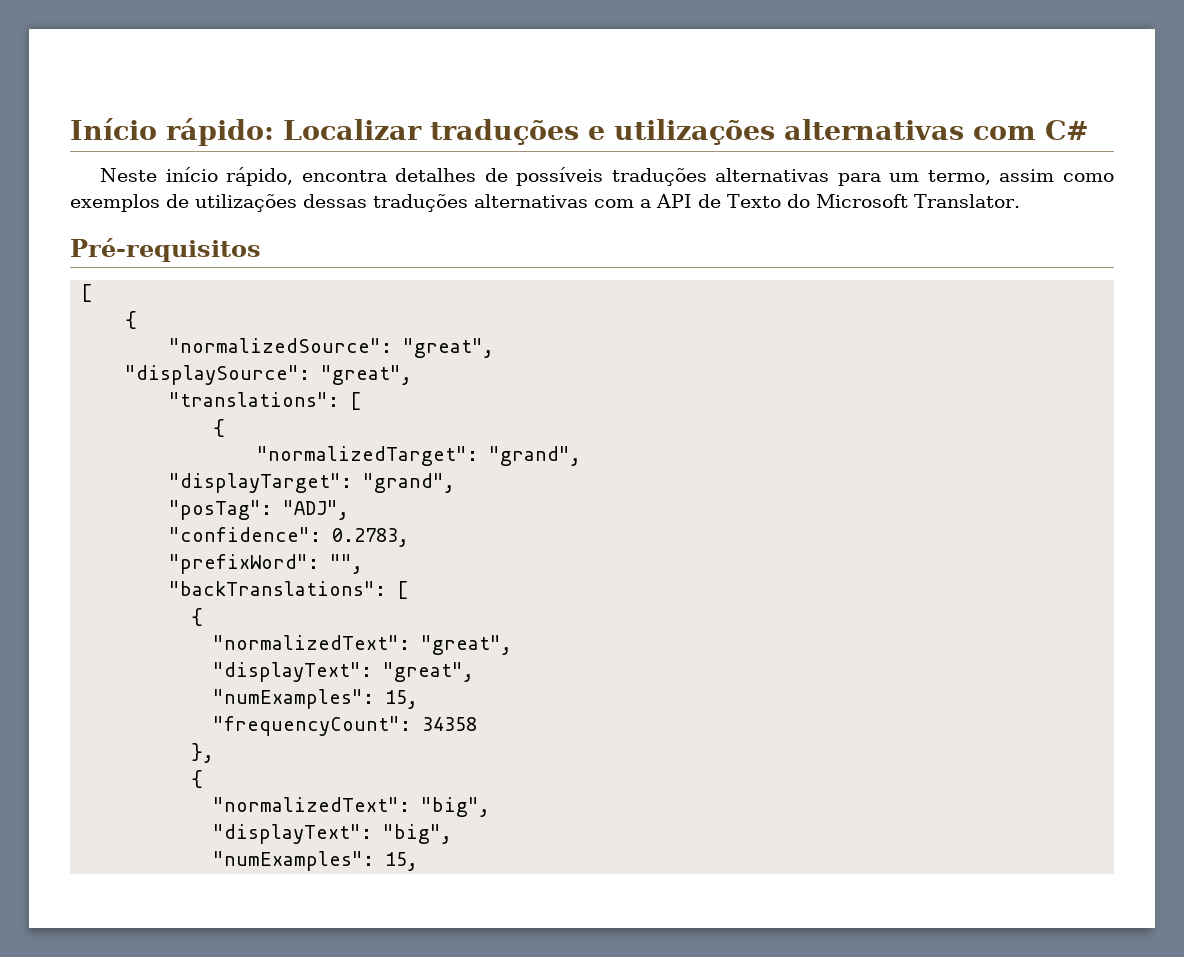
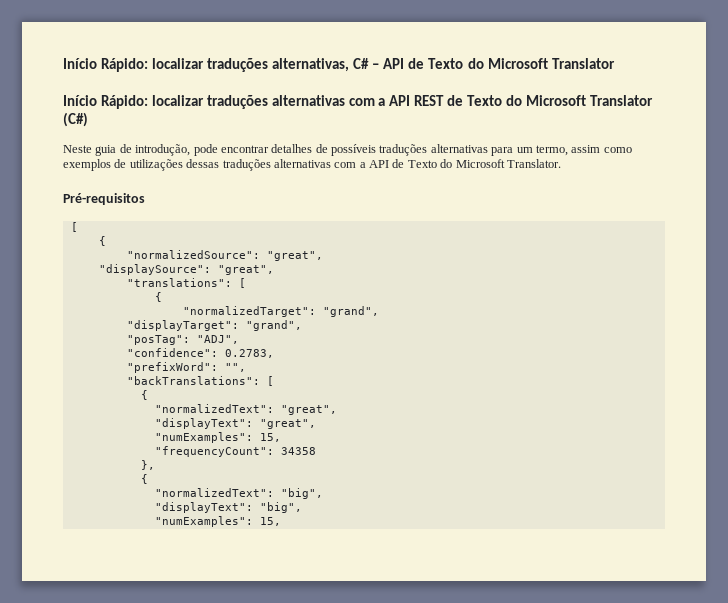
- Início rápido: Localizar traduções e utilizações alternativas com C#
- Neste início rápido, encontra detalhes de possíveis traduções alternativas para um termo, assim como exemplos de utilizações dessas traduções alternativas com a API de Texto do Microsoft Translator.
+ Início Rápido: localizar traduções alternativas, C# – API de Texto do Microsoft Translator
+ Início Rápido: localizar traduções alternativas com a API REST de Texto do Microsoft Translator (C#)
+ Neste guia de introdução, pode encontrar detalhes de possíveis traduções alternativas para um termo, assim como exemplos de utilizações dessas traduções alternativas com a API de Texto do Microsoft Translator.

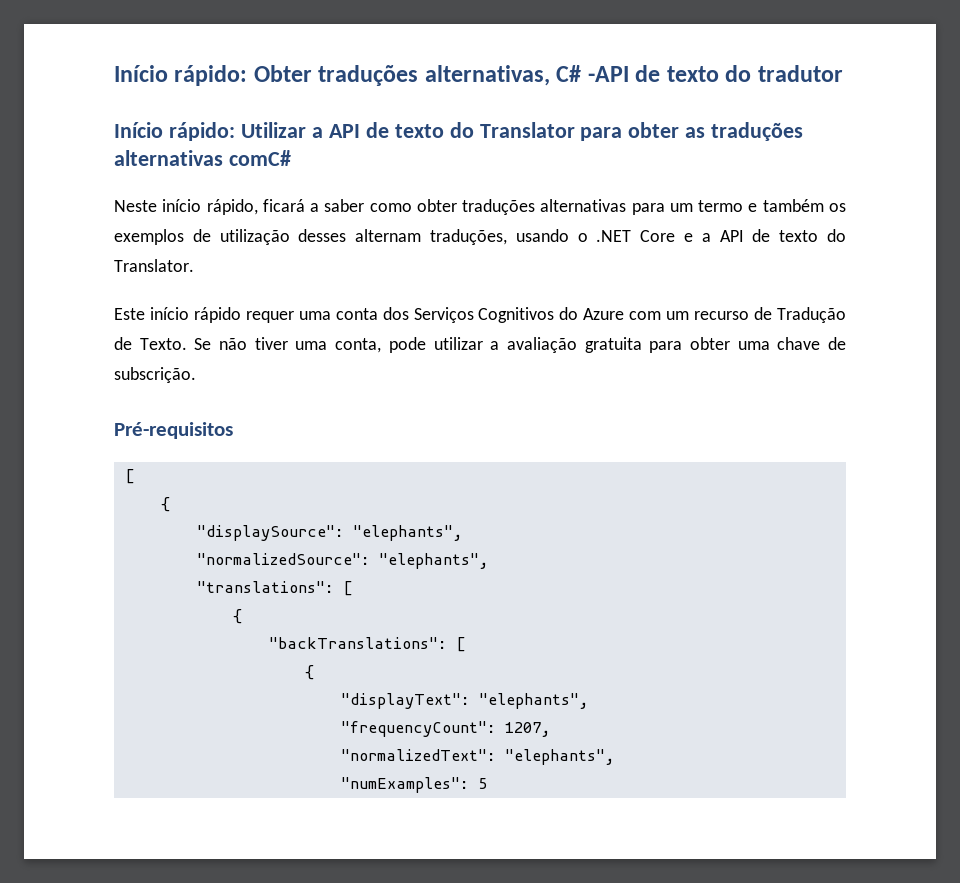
- Início Rápido: localizar traduções alternativas, C# – API de Texto do Microsoft Translator
- Início Rápido: localizar traduções alternativas com a API REST de Texto do Microsoft Translator (C#)
- Neste guia de introdução, pode encontrar detalhes de possíveis traduções alternativas para um termo, assim como exemplos de utilizações dessas traduções alternativas com a API de Texto do Microsoft Translator.
+ Início rápido: Obter traduções alternativas, C# -API de texto do tradutor
+ Início rápido: Utilizar a API de texto do Translator para obter as traduções alternativas comC#
+ Neste início rápido, ficará a saber como obter traduções alternativas para um termo e também os exemplos de utilização desses alternam traduções, usando o .NET Core e a API de texto do Translator.
+ Este início rápido requer uma conta dos Serviços Cognitivos do Azure com um recurso de Tradução de Texto. Se não tiver uma conta, pode utilizar a avaliação gratuita para obter uma chave de subscrição.
+ "displaySource": "elephants",
- "normalizedSource": "great",
- "displaySource": "great",
+ "normalizedSource": "elephants",
- "normalizedTarget": "grand",
- "displayTarget": "grand",
- "posTag": "ADJ",
- "confidence": 0.2783,
- "prefixWord": "",
  "backTranslations": [
  {
- "normalizedText": "great",
- "displayText": "great",
- "numExamples": 15,
- "frequencyCount": 34358
- },
- {
- "normalizedText": "big",
- "displayText": "big",
- "numExamples": 15,
+ "displayText": "elephants",
+ "frequencyCount": 1207,
+ "normalizedText": "elephants",
+ "numExamples": 5

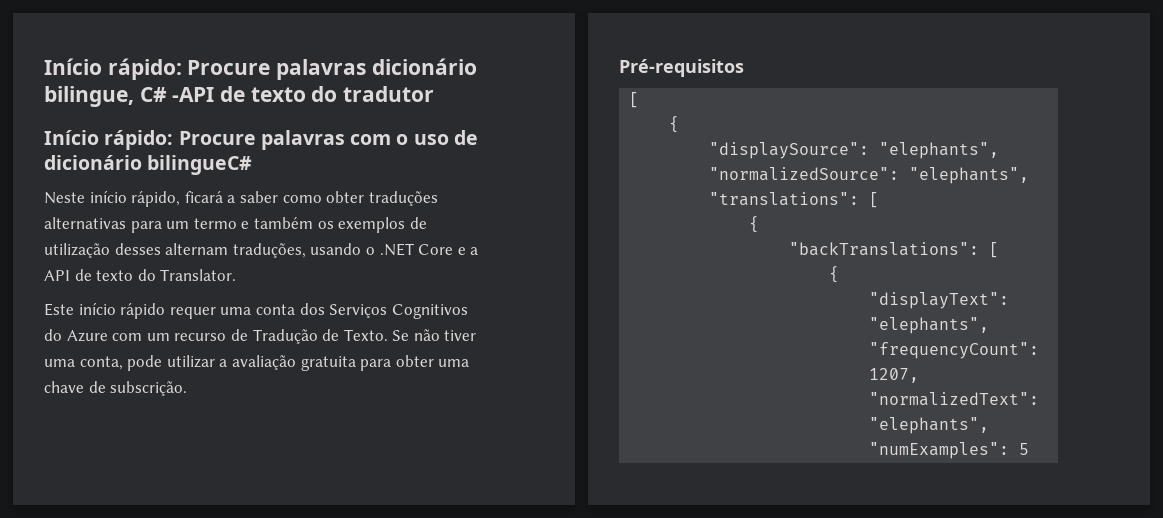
- Início rápido: Obter traduções alternativas, C# -API de texto do tradutor
+ Início rápido: Procure palavras dicionário bilingue, C# -API de texto do tradutor
- Início rápido: Utilizar a API de texto do Translator para obter as traduções alternativas comC#
+ Início rápido: Procure palavras com o uso de dicionário bilingueC#

